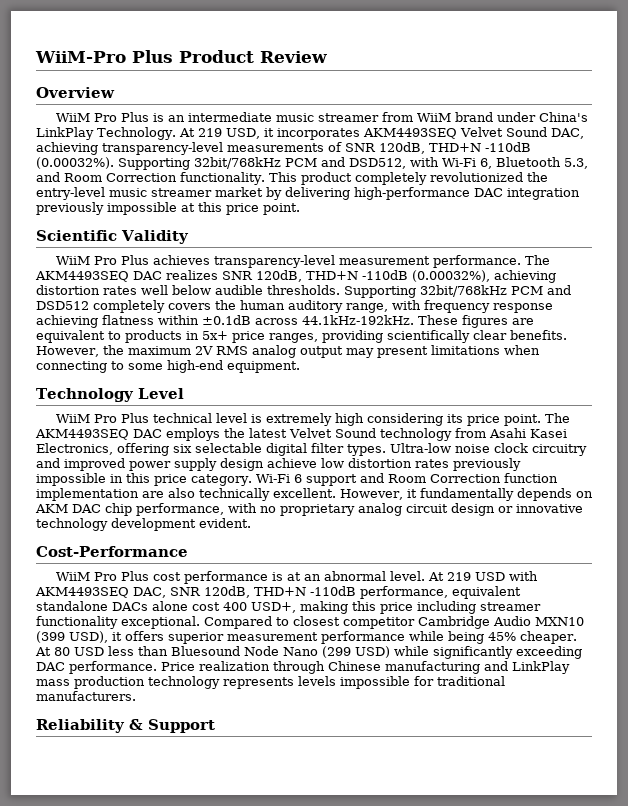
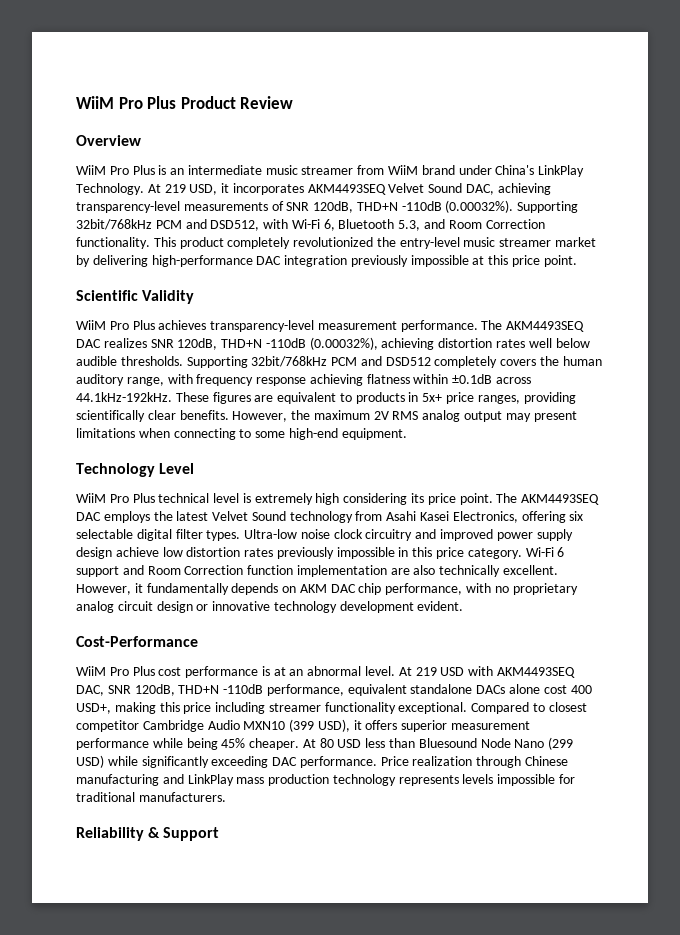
- WiiM-Pro Plus Product Review
+ WiiM Pro Plus Product Review

